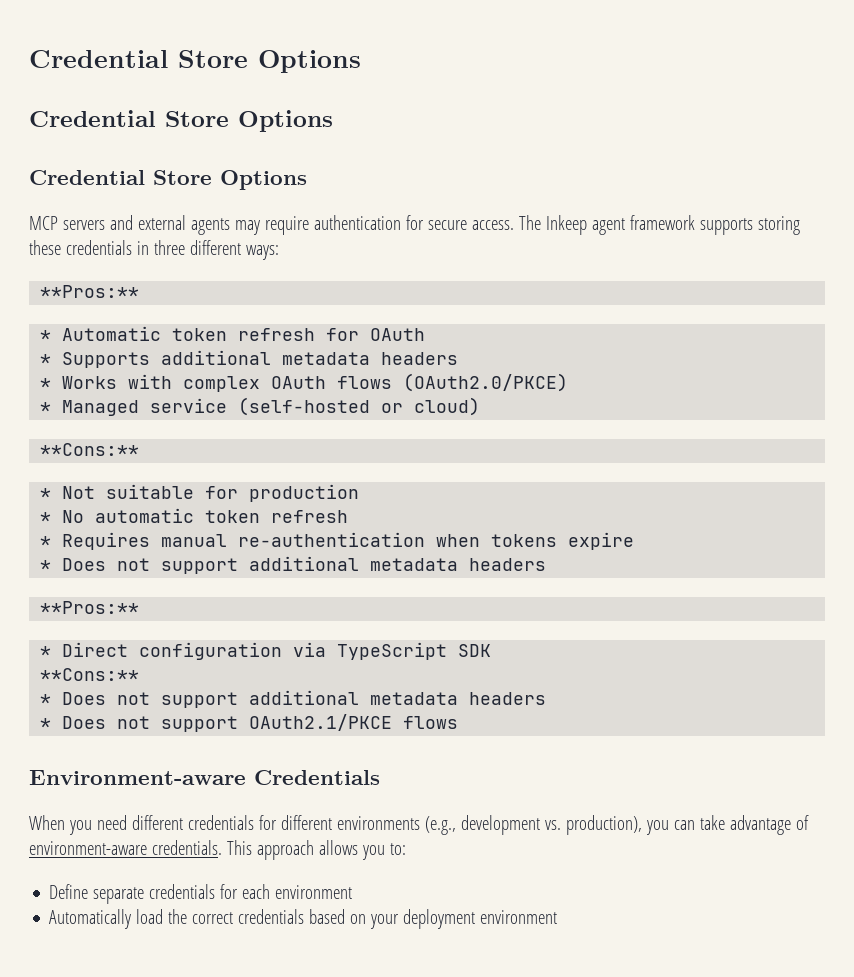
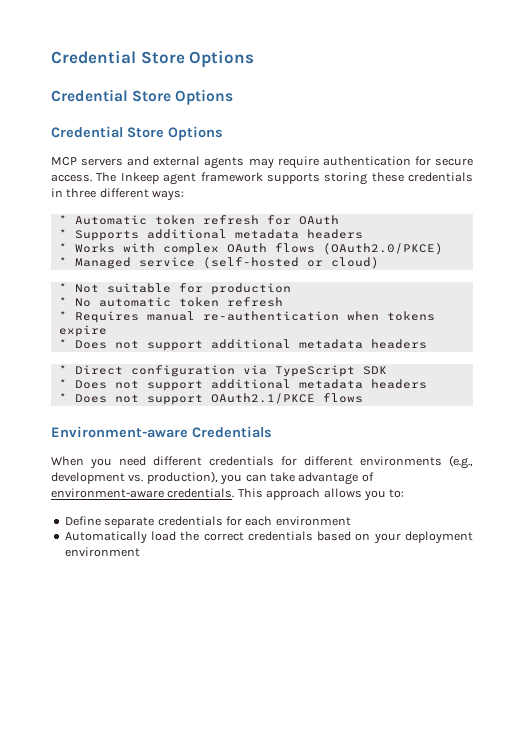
  The Inkeep agent framework supports storing these credentials in three different ways:
- **Pros:**
  * Managed service (self-hosted or cloud)
- **Cons:**
  * Requires manual re-authentication when tokens expire
  * Does not support additional metadata headers
- **Pros:**
  * Direct configuration via TypeScript SDK
- **Cons:**

